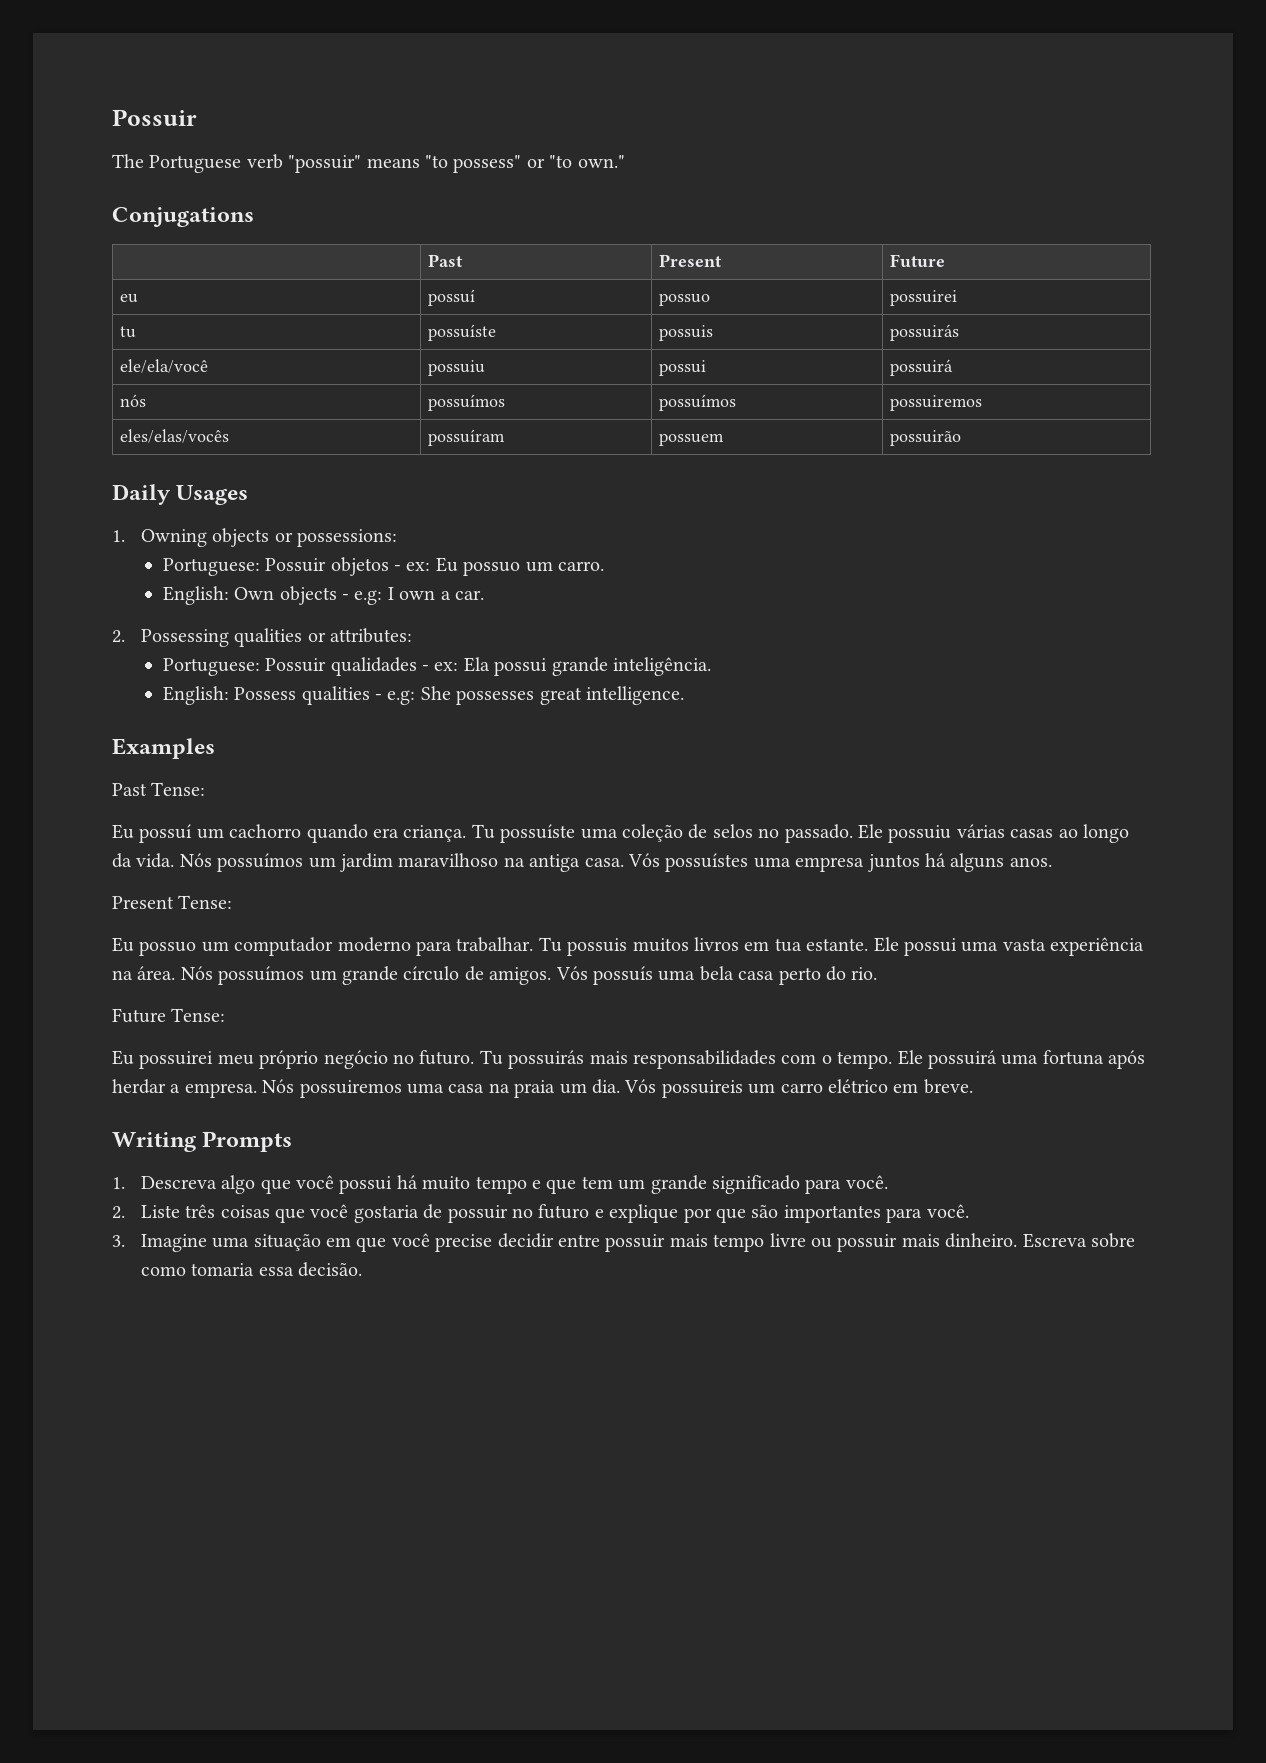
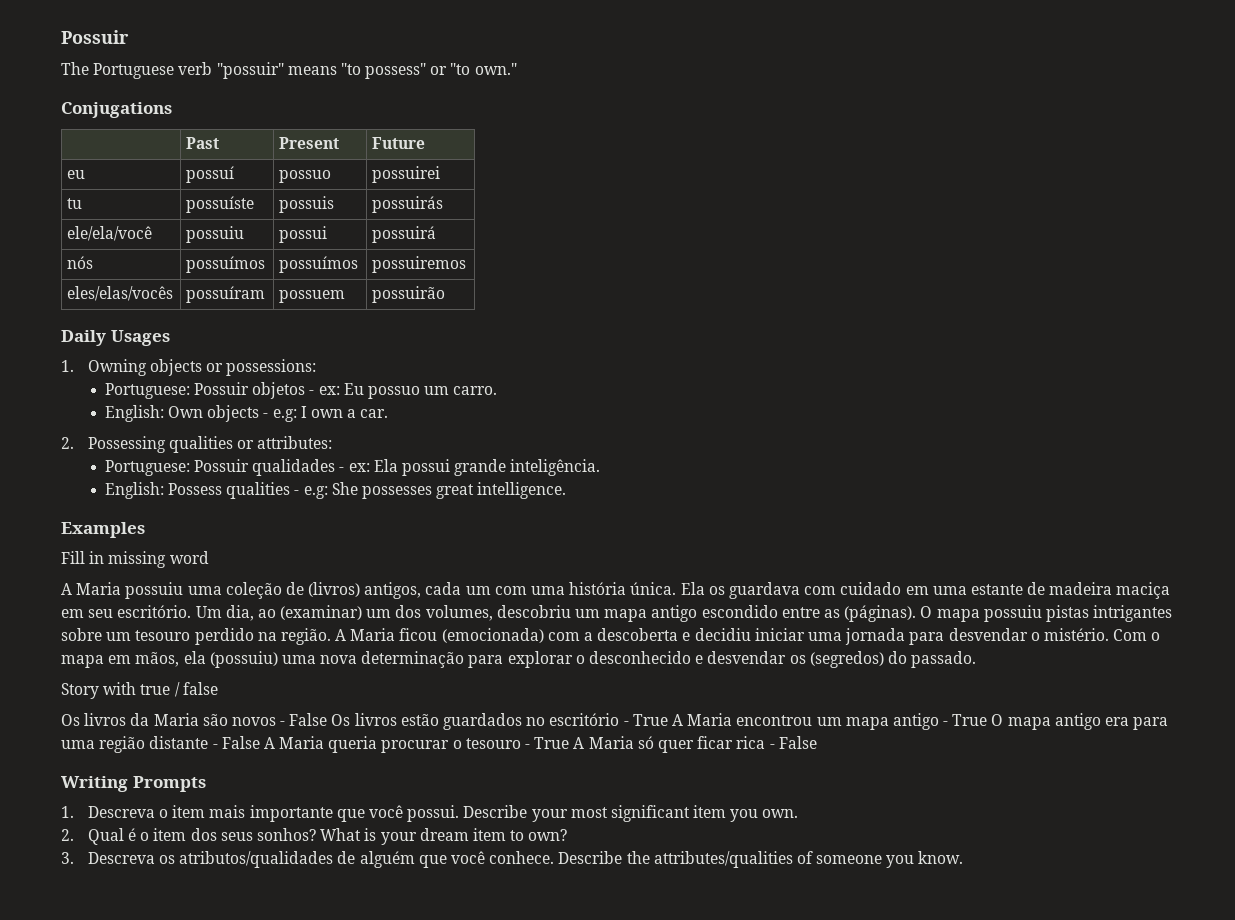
- Past Tense:
- Eu possuí um cachorro quando era criança. Tu possuíste uma coleção de selos no passado. Ele possuiu várias casas ao longo da vida. Nós possuímos um jardim maravilhoso na antiga casa. Vós possuístes uma empresa juntos há alguns anos.
- Present Tense:
- Eu possuo um computador moderno para trabalhar. Tu possuis muitos livros em tua estante. Ele possui uma vasta experiência na área. Nós possuímos um grande círculo de amigos. Vós possuís uma bela casa perto do rio.
- Future Tense:
- Eu possuirei meu próprio negócio no futuro. Tu possuirás mais responsabilidades com o tempo. Ele possuirá uma fortuna após herdar a empresa. Nós possuiremos uma casa na praia um dia. Vós possuireis um carro elétrico em breve.
+ Fill in missing word
+ A Maria possuiu uma coleção de (livros) antigos, cada um com uma história única. Ela os guardava com cuidado em uma estante de madeira maciça em seu escritório. Um dia, ao (examinar) um dos volumes, descobriu um mapa antigo escondido entre as (páginas). O mapa possuiu pistas intrigantes sobre um tesouro perdido na região. A Maria ficou (emocionada) com a descoberta e decidiu iniciar uma jornada para desvendar o mistério. Com o mapa em mãos, ela (possuiu) uma nova determinação para explorar o desconhecido e desvendar os (segredos) do passado.
+ Story with true / false
+ Os livros da Maria são novos - False Os livros estão guardados no escritório - True A Maria encontrou um mapa antigo - True O mapa antigo era para uma região distante - False A Maria queria procurar o tesouro - True A Maria só quer ficar rica - False
  Writing Prompts
- 1. Descreva algo que você possui há muito tempo e que tem um grande significado para você.
- 2. Liste três coisas que você gostaria de possuir no futuro e explique por que são importantes para você.
- 3. Imagine uma situação em que você precise decidir entre possuir mais tempo livre ou possuir mais dinheiro. Escreva sobre como tomaria essa decisão.
+ 1. Descreva o item mais importante que você possui. Describe your most significant item you own.
+ 2. Qual é o item dos seus sonhos? What is your dream item to own?
+ 3. Descreva os atributos/qualidades de alguém que você conhece. Describe the attributes/qualities of someone you know.

